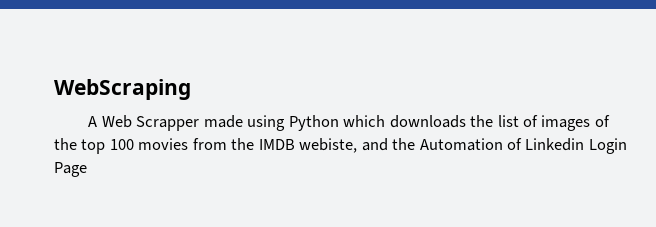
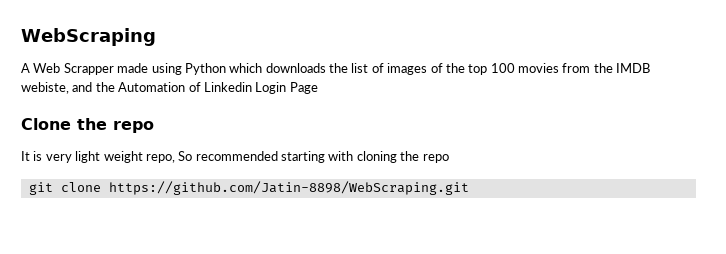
+ Clone the repo
+ It is very light weight repo, So recommended starting with cloning the repo
+ git clone https://github.com/Jatin-8898/WebScraping.git

